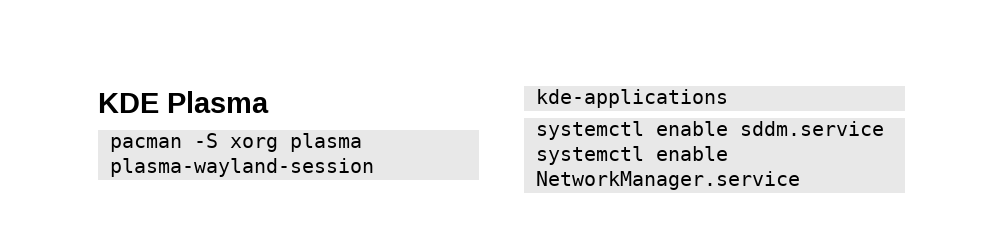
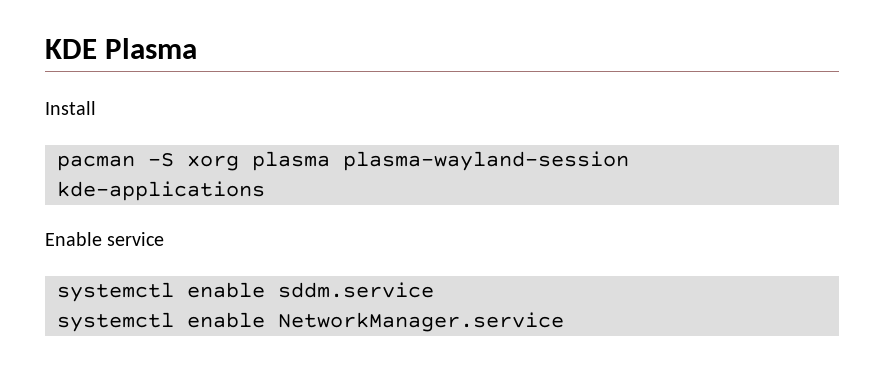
+ Install
+ Enable service

